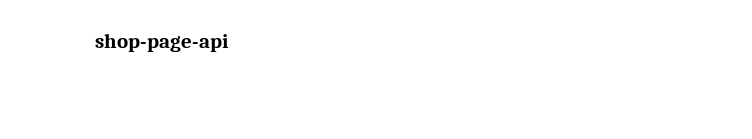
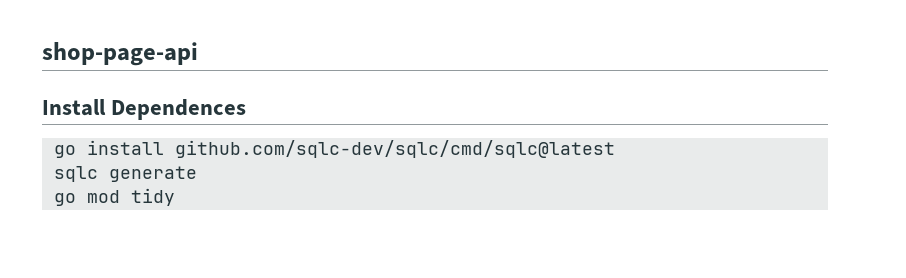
+ Install Dependences
+ go install github.com/sqlc-dev/sqlc/cmd/sqlc@latest
+ sqlc generate
+ go mod tidy

